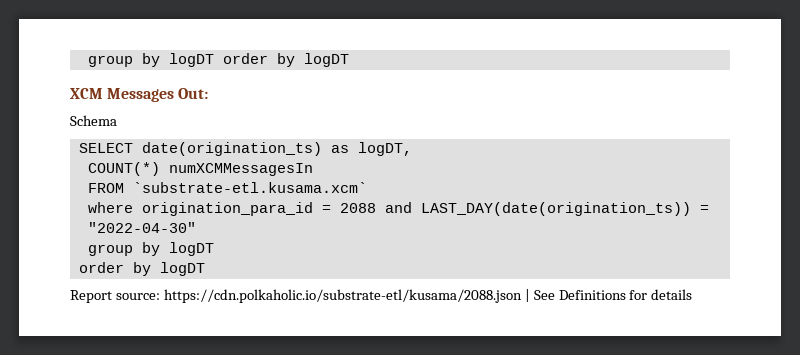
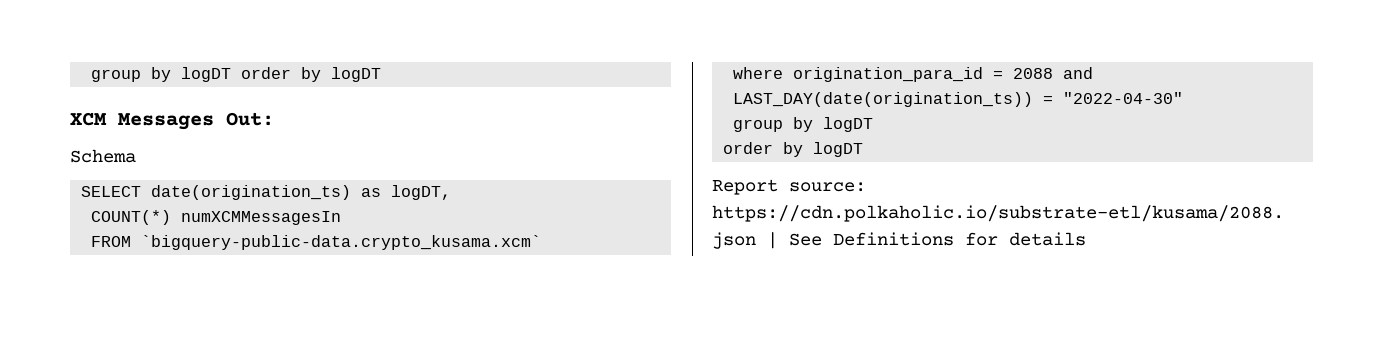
- FROM `substrate-etl.kusama.xcm`
+ FROM `bigquery-public-data.crypto_kusama.xcm`

